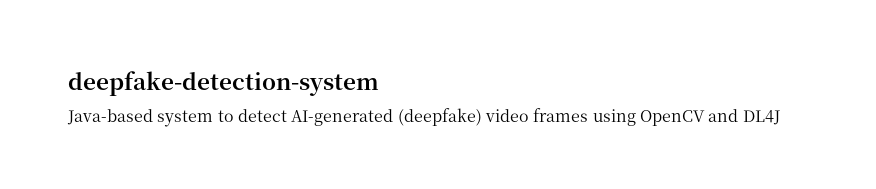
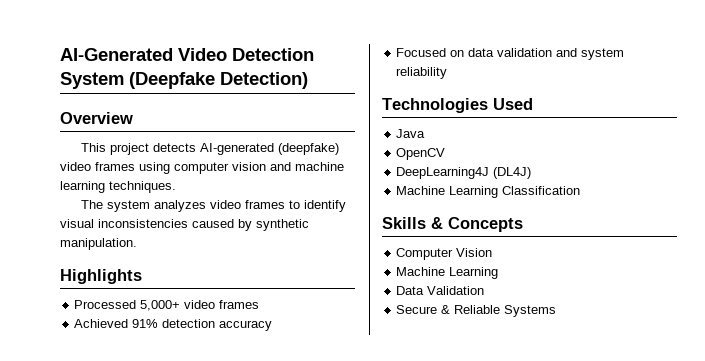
- deepfake-detection-system
- Java-based system to detect AI-generated (deepfake) video frames using OpenCV and DL4J
+ AI-Generated Video Detection System (Deepfake Detection)
+ Overview
+ This project detects AI-generated (deepfake) video frames using computer vision and machine learning techniques.
+ The system analyzes video frames to identify visual inconsistencies caused by synthetic manipulation.
+ Highlights
+ Processed 5,000+ video frames
+ Achieved 91% detection accuracy
+ Focused on data validation and system reliability
+ Technologies Used
+ Java
+ OpenCV
+ DeepLearning4J (DL4J)
+ Machine Learning Classification
+ Skills & Concepts
+ Computer Vision
+ Machine Learning
+ Data Validation
+ Secure & Reliable Systems

